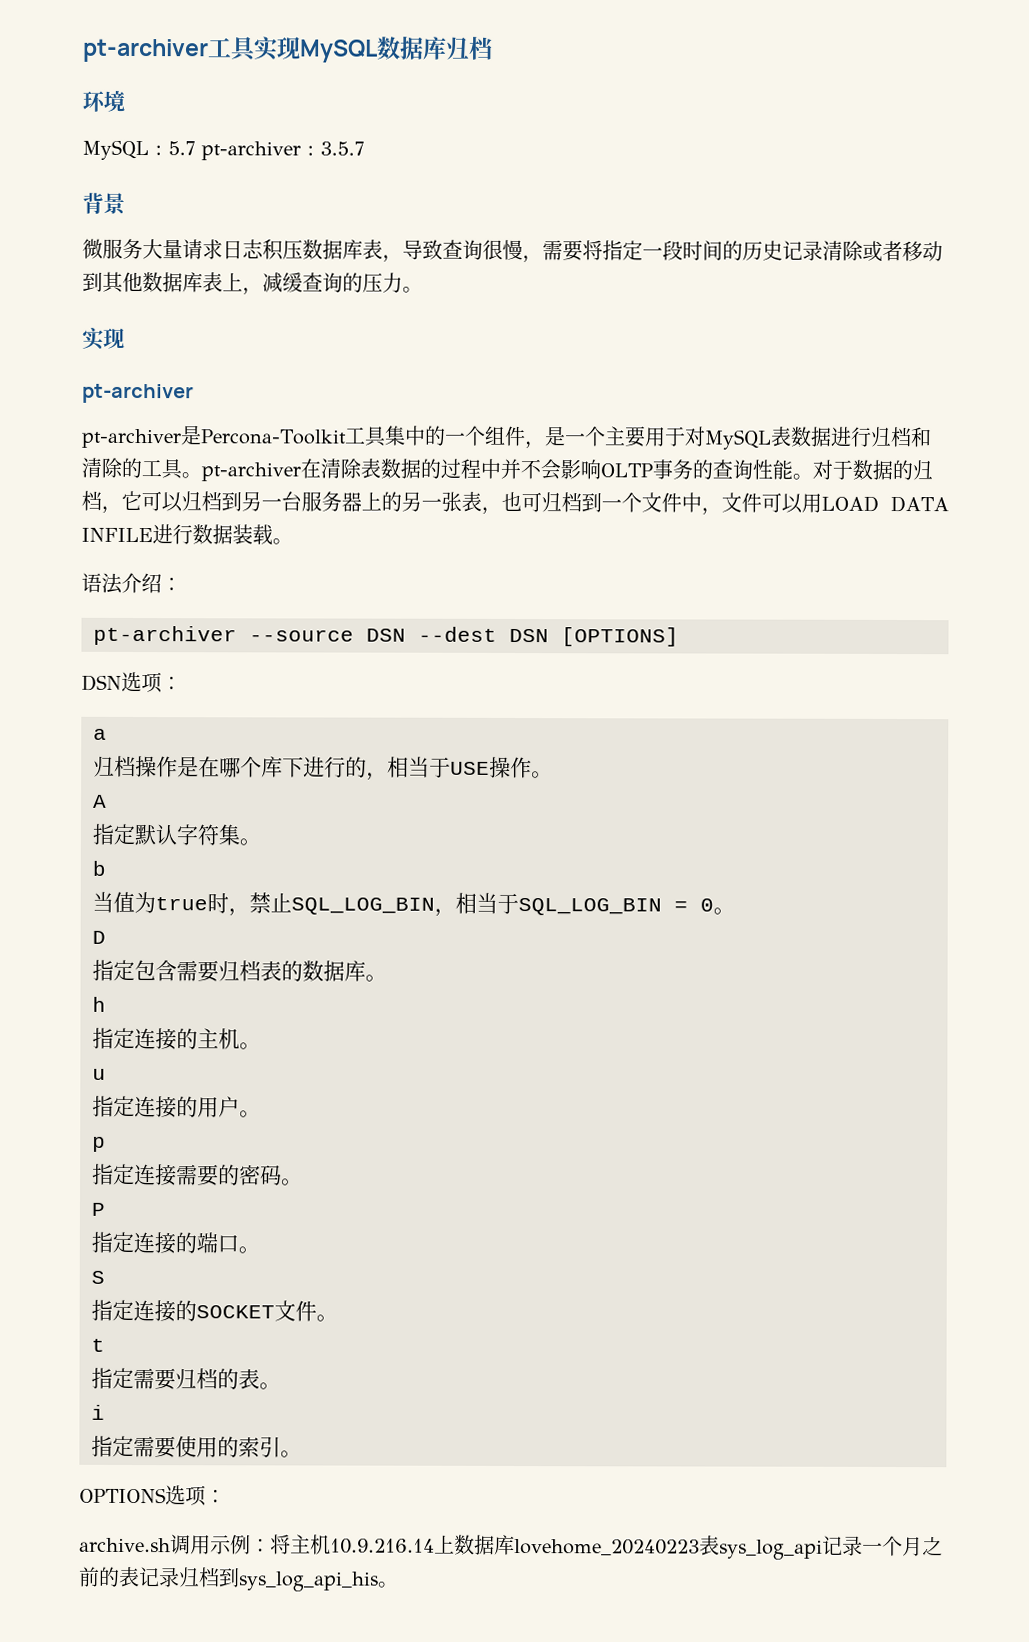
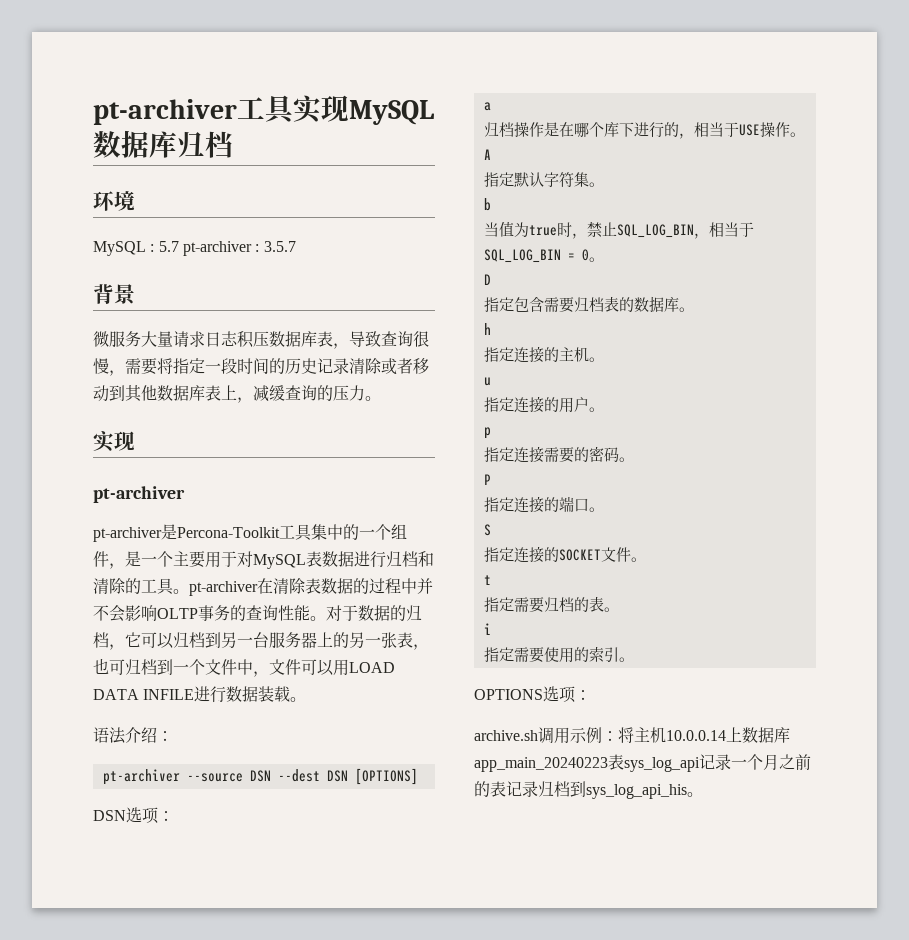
- archive.sh调用示例：将主机10.9.216.14上数据库lovehome_20240223表sys_log_api记录一个月之前的表记录归档到sys_log_api_his。
+ archive.sh调用示例：将主机10.0.0.14上数据库app_main_20240223表sys_log_api记录一个月之前的表记录归档到sys_log_api_his。

